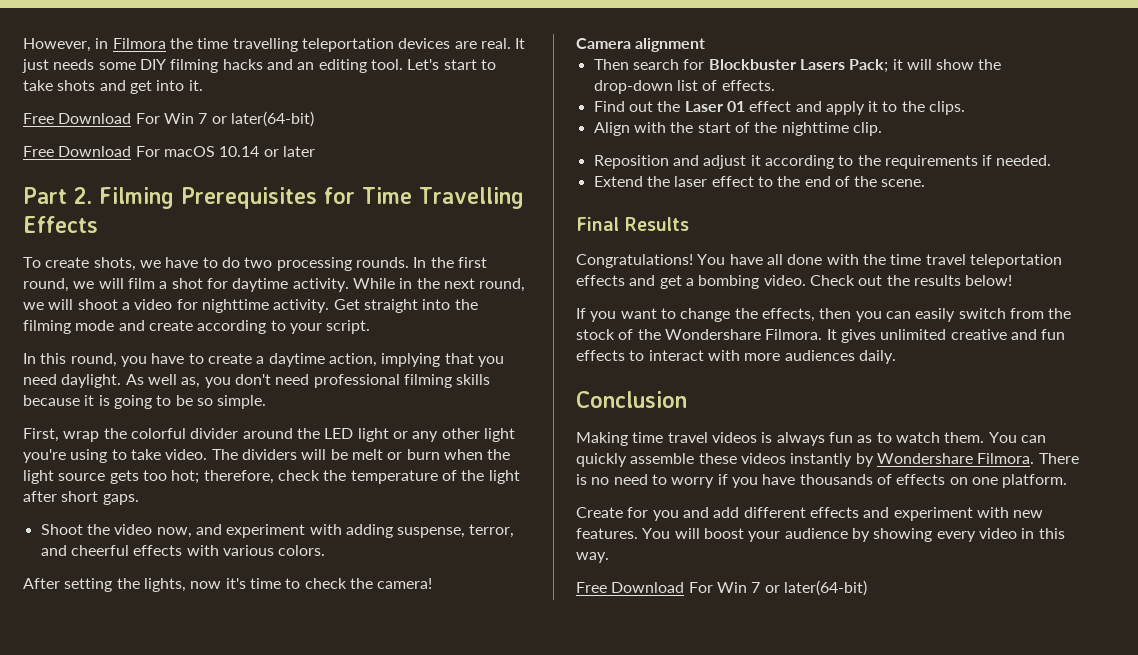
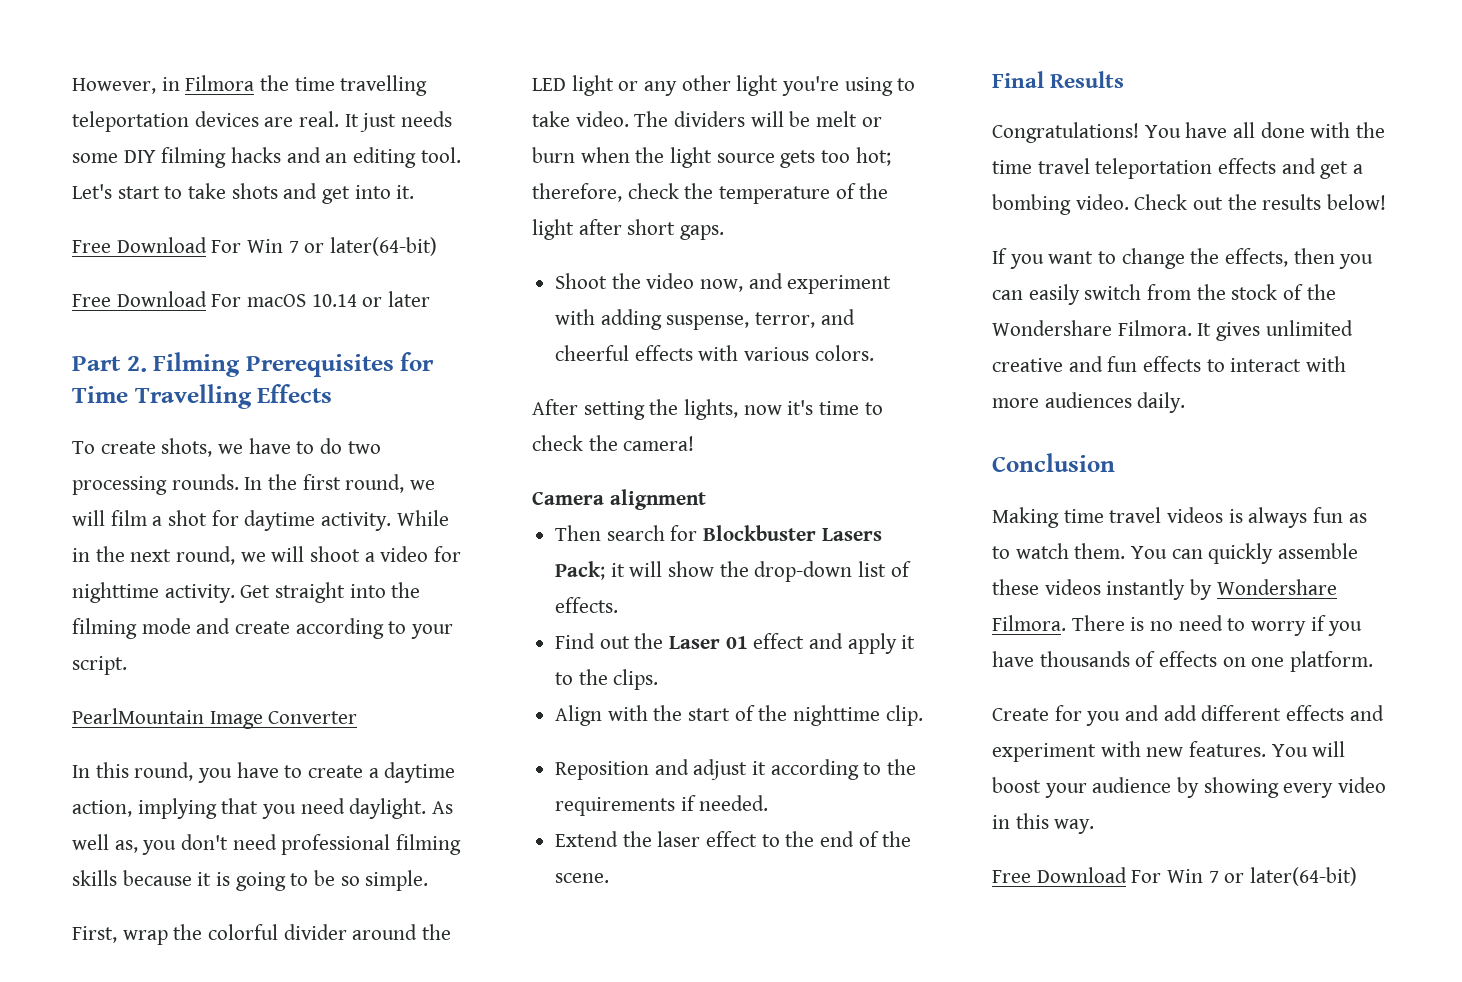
+ PearlMountain Image Converter

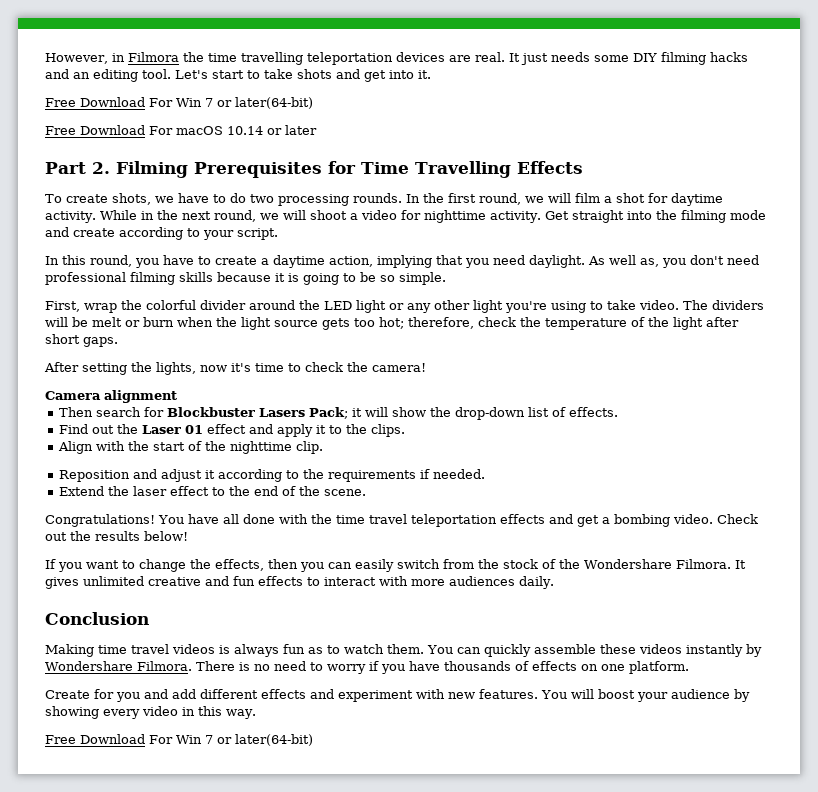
- PearlMountain Image Converter
- Shoot the video now, and experiment with adding suspense, terror, and cheerful effects with various colors.
- Final Results

